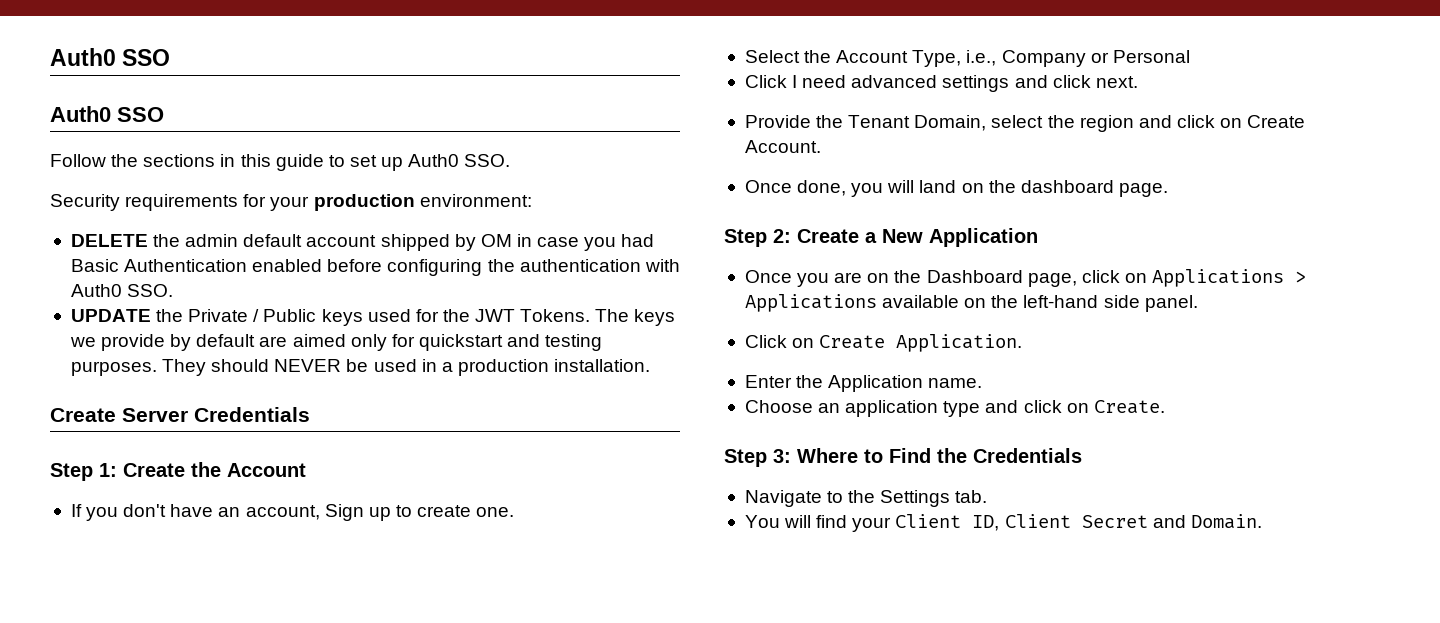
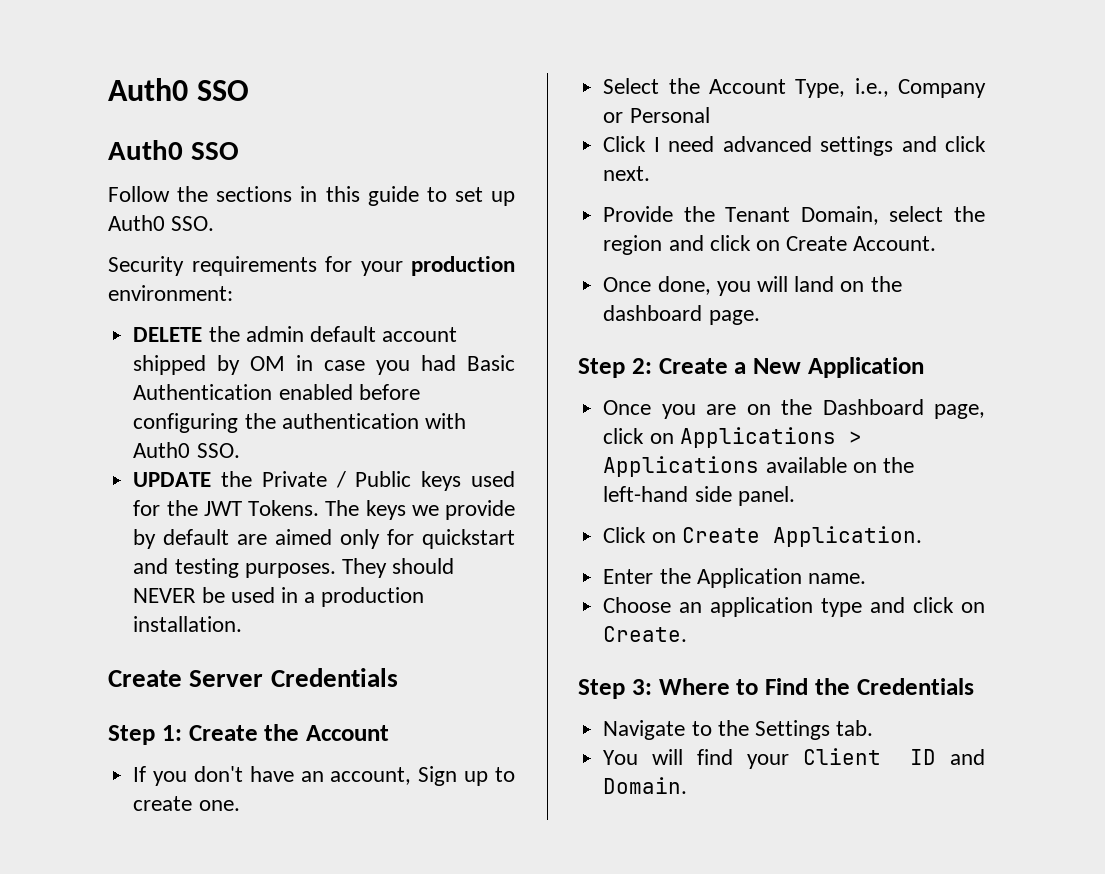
- You will find your Client ID, Client Secret and Domain.
+ You will find your Client ID and Domain.

